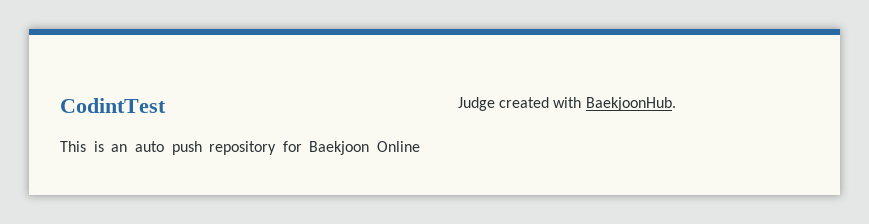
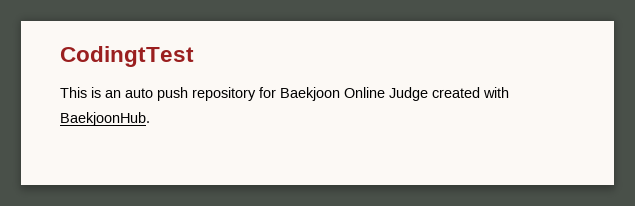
- CodintTest
+ CodingtTest

